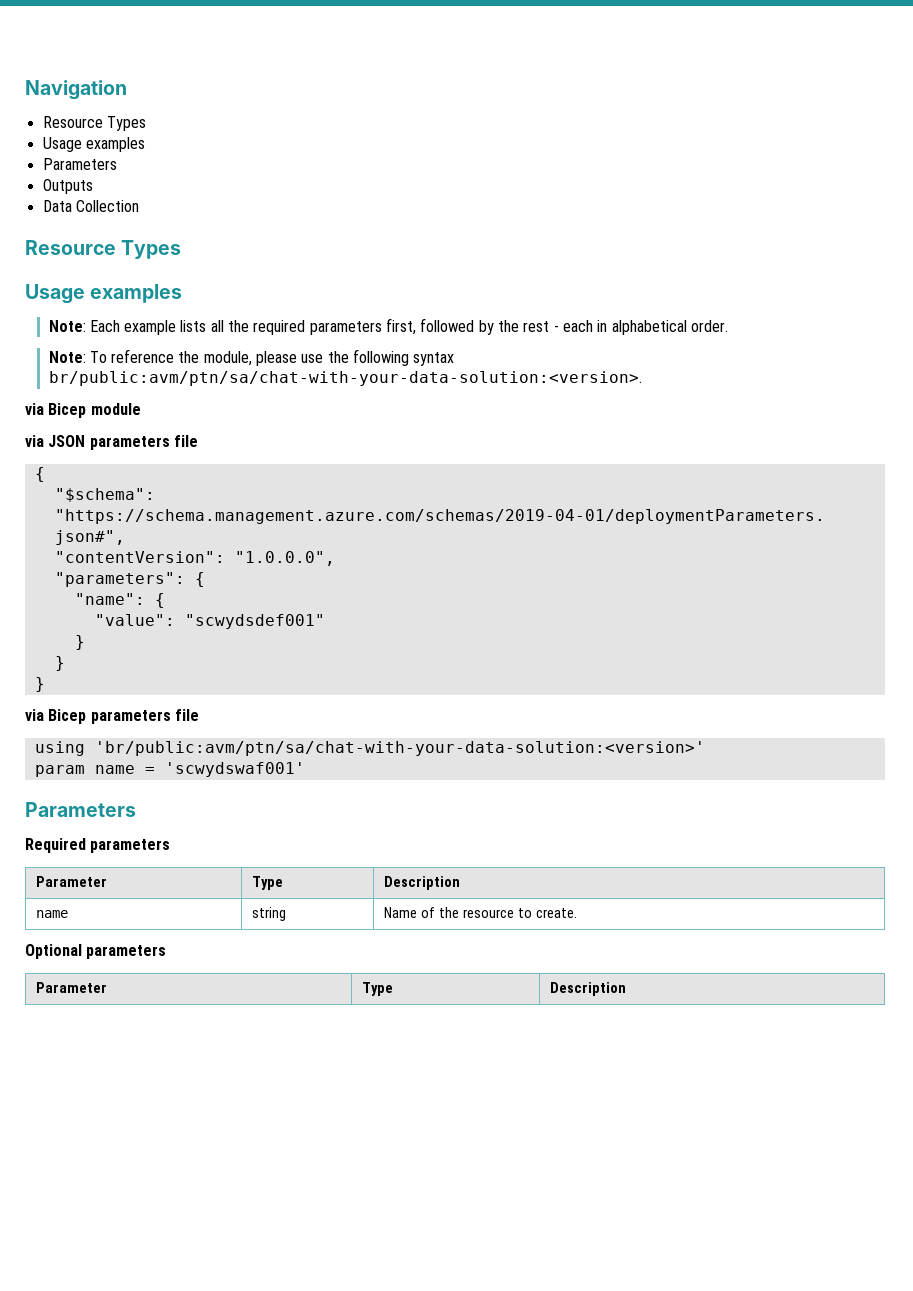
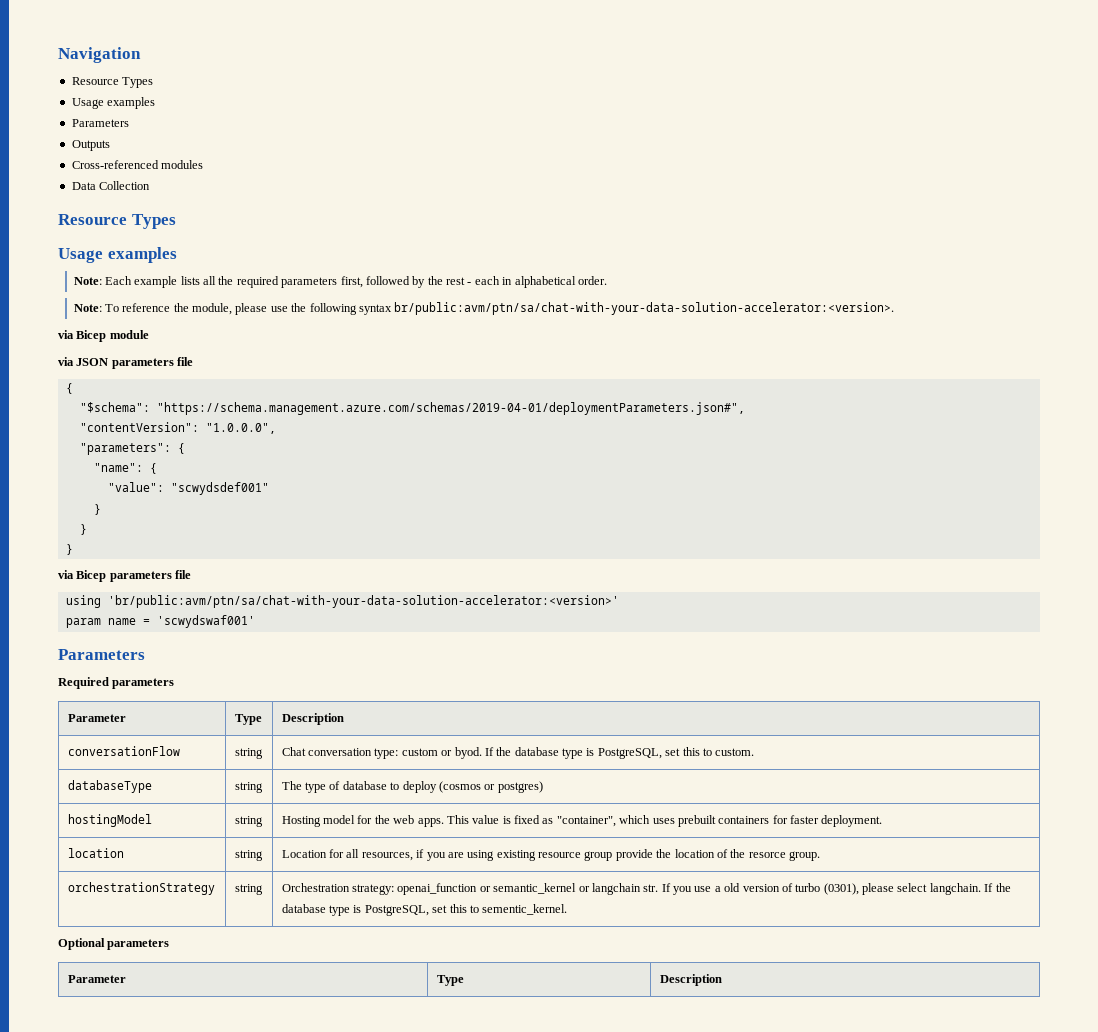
+ Cross-referenced modules
- Note: To reference the module, please use the following syntax br/public:avm/ptn/sa/chat-with-your-data-solution:<version>.
+ Note: To reference the module, please use the following syntax br/public:avm/ptn/sa/chat-with-your-data-solution-accelerator:<version>.
- using 'br/public:avm/ptn/sa/chat-with-your-data-solution:<version>'
+ using 'br/public:avm/ptn/sa/chat-with-your-data-solution-accelerator:<version>'
- name | string | Name of the resource to create.
+ conversationFlow | string | Chat conversation type: custom or byod. If the database type is PostgreSQL, set this to custom.
+ databaseType | string | The type of database to deploy (cosmos or postgres)
+ hostingModel | string | Hosting model for the web apps. This value is fixed as "container", which uses prebuilt containers for faster deployment.
+ location | string | Location for all resources, if you are using existing resource group provide the location of the resorce group.
+ orchestrationStrategy | string | Orchestration strategy: openai_function or semantic_kernel or langchain str. If you use a old version of turbo (0301), please select langchain. If the database type is PostgreSQL, set this to sementic_kernel.

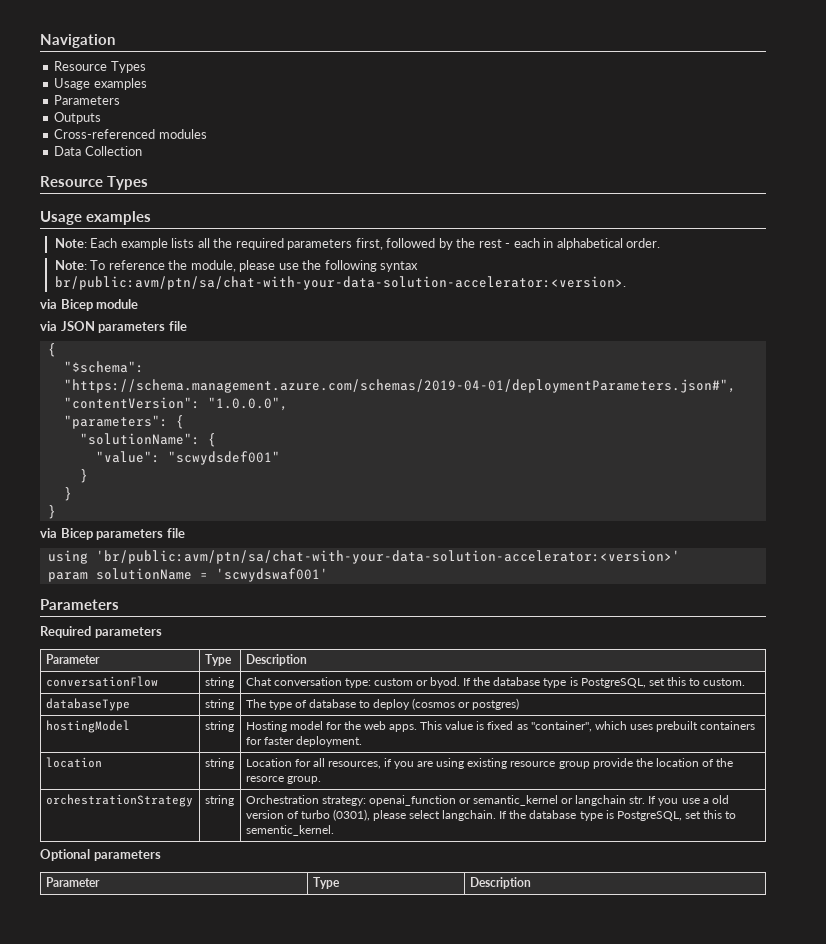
- "name": {
+ "solutionName": {
- param name = 'scwydswaf001'
+ param solutionName = 'scwydswaf001'

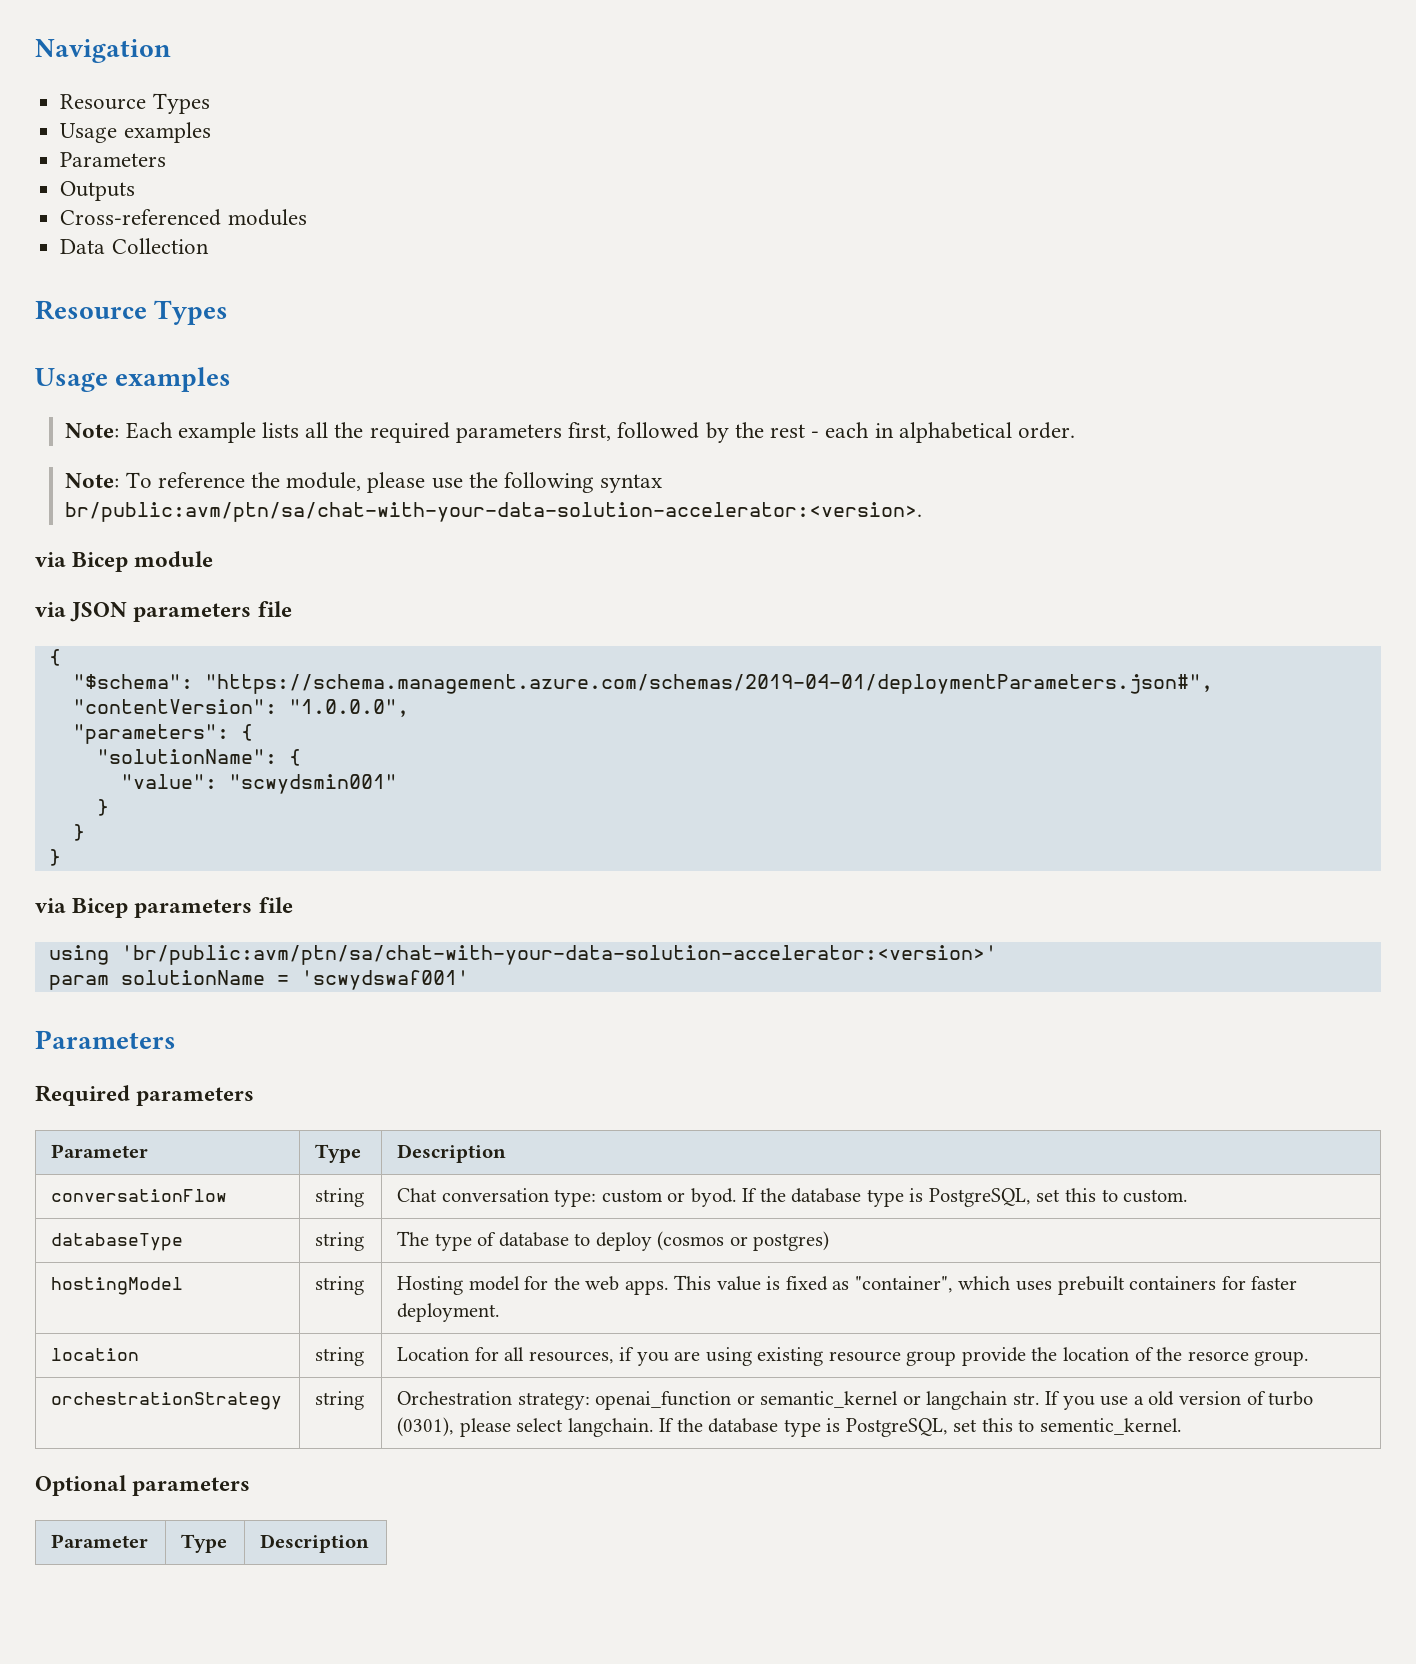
- "value": "scwydsdef001"
+ "value": "scwydsmin001"

